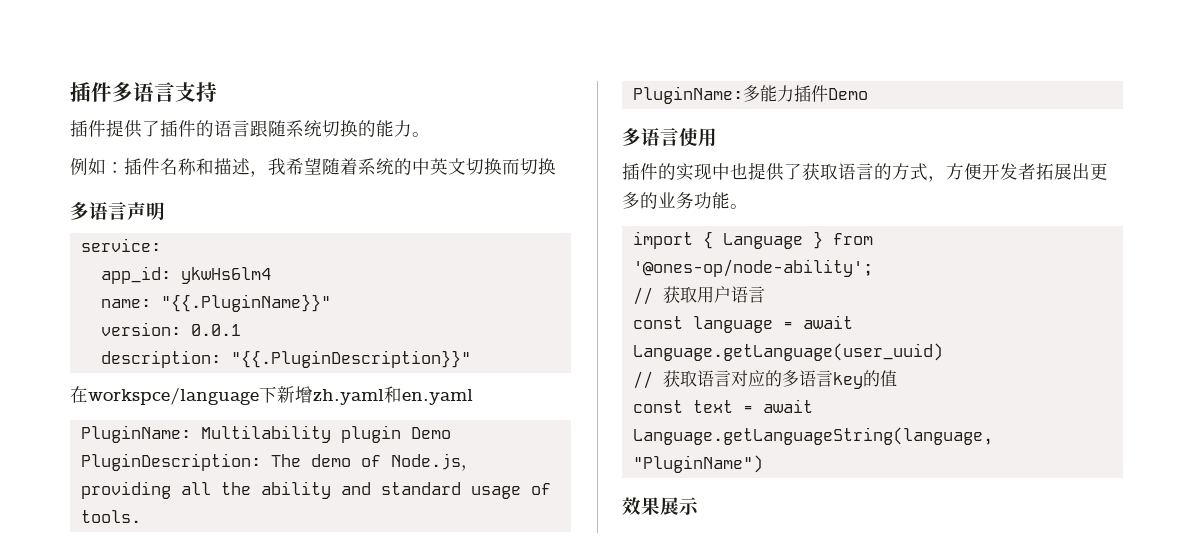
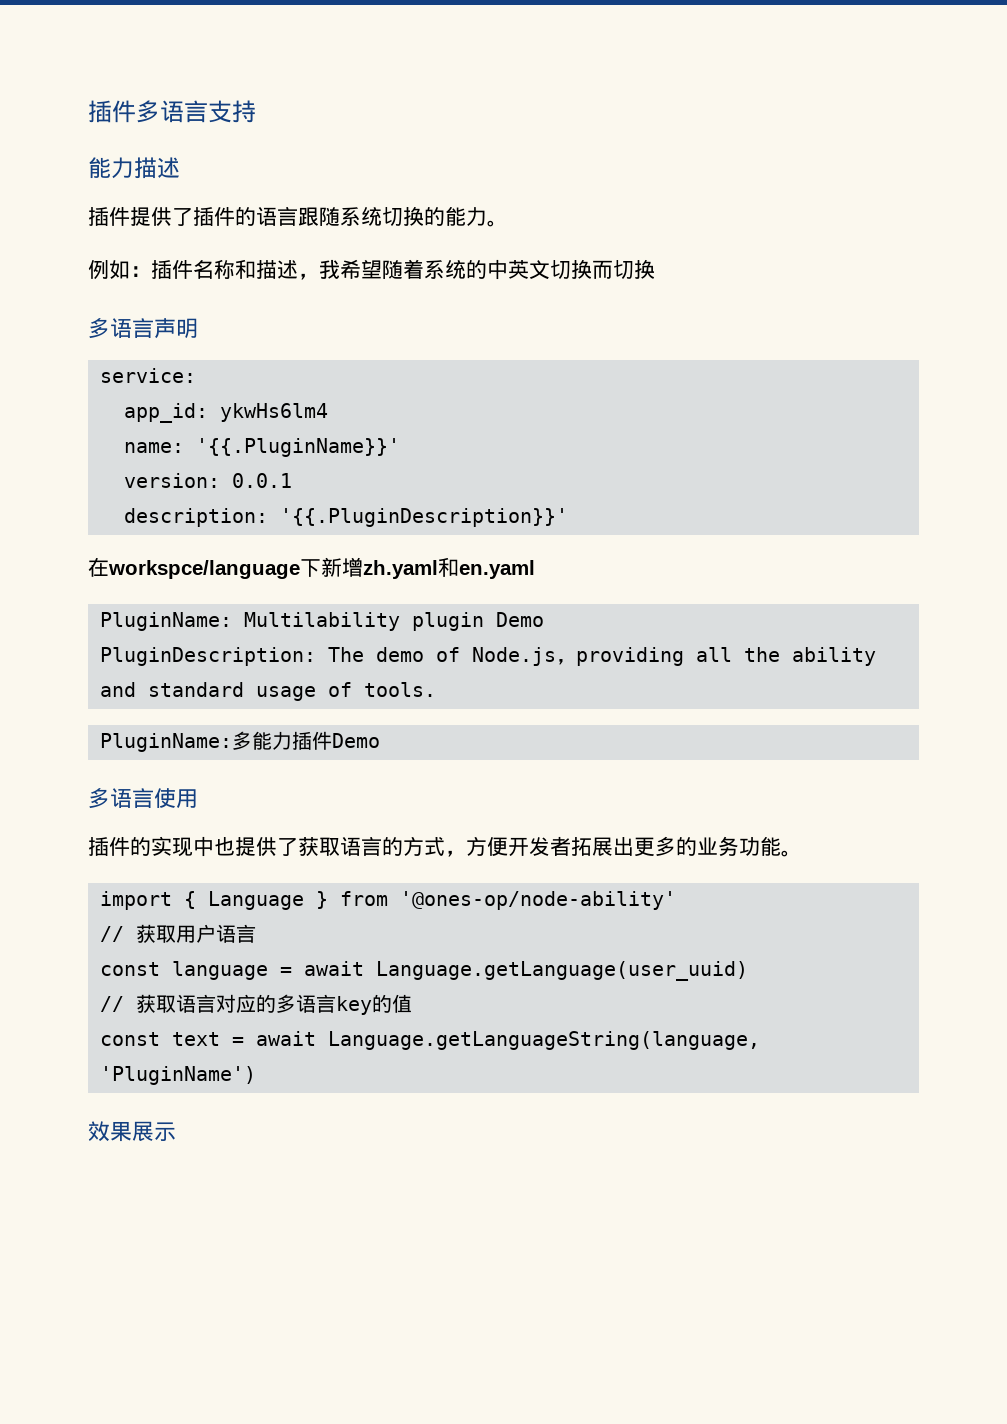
+ 能力描述
- name: "{{.PluginName}}"
+ name: '{{.PluginName}}'
- description: "{{.PluginDescription}}"
+ description: '{{.PluginDescription}}'
- import { Language } from '@ones-op/node-ability';
+ import { Language } from '@ones-op/node-ability'
- const text = await Language.getLanguageString(language, "PluginName")
+ const text = await Language.getLanguageString(language, 'PluginName')

